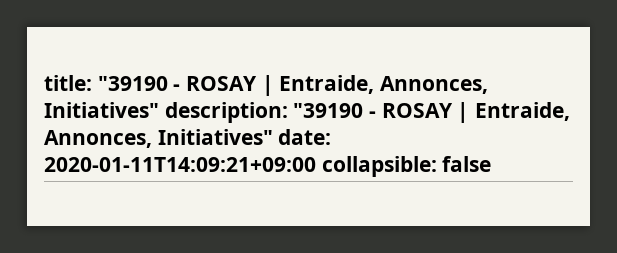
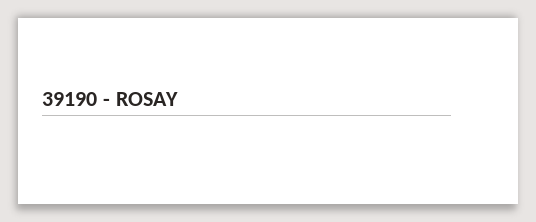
- title: "39190 - ROSAY | Entraide, Annonces, Initiatives" description: "39190 - ROSAY | Entraide, Annonces, Initiatives" date: 2020-01-11T14:09:21+09:00 collapsible: false
+ 39190 - ROSAY

